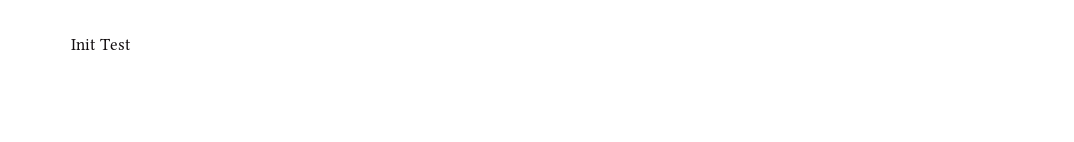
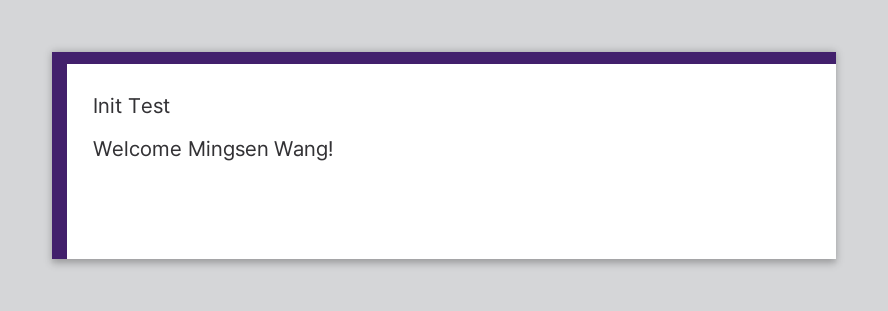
+ Welcome Mingsen Wang!

